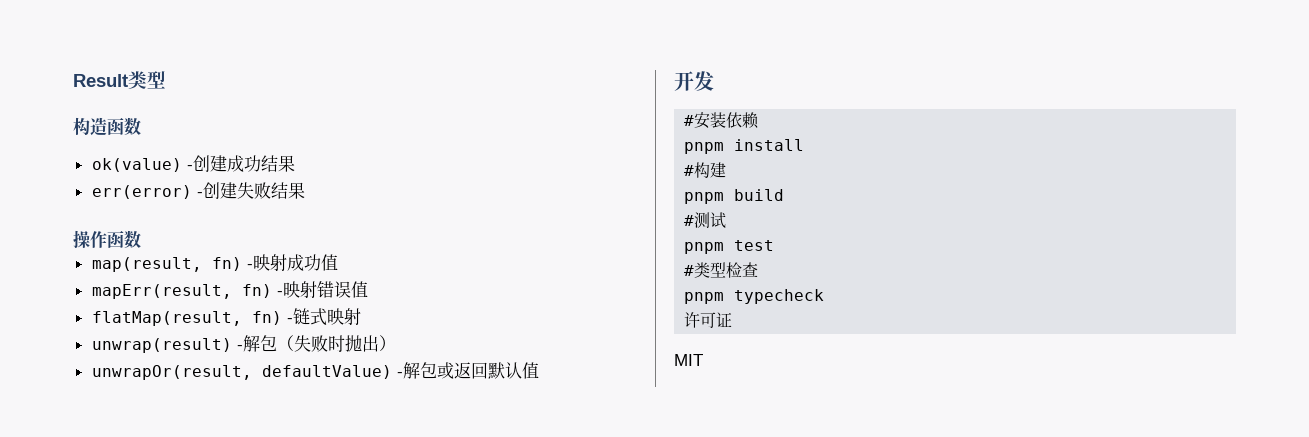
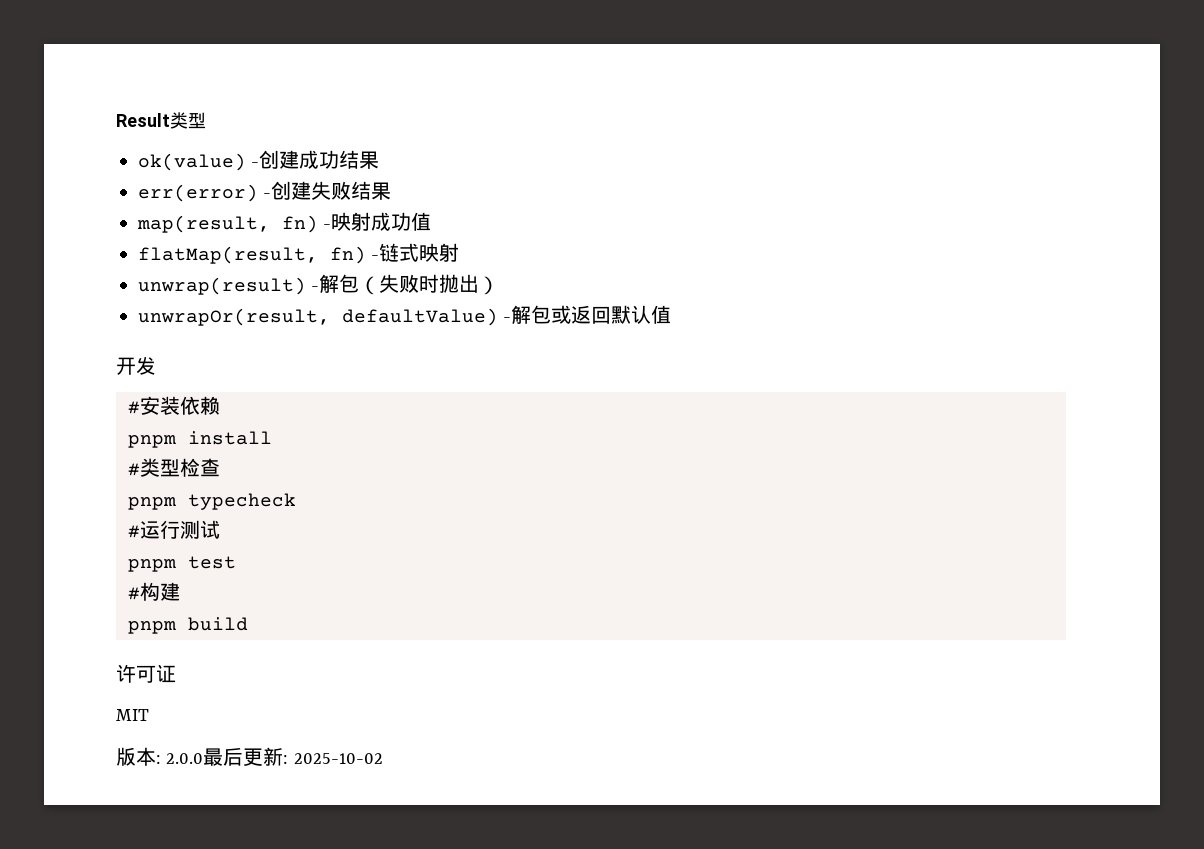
- 构造函数
- 操作函数
- mapErr(result, fn) -映射错误值
- #构建
- pnpm build
- #测试
- pnpm test
+ #运行测试
+ pnpm test
+ #构建
+ pnpm build
  许可证
  MIT
+ 版本: 2.0.0最后更新: 2025-10-02

